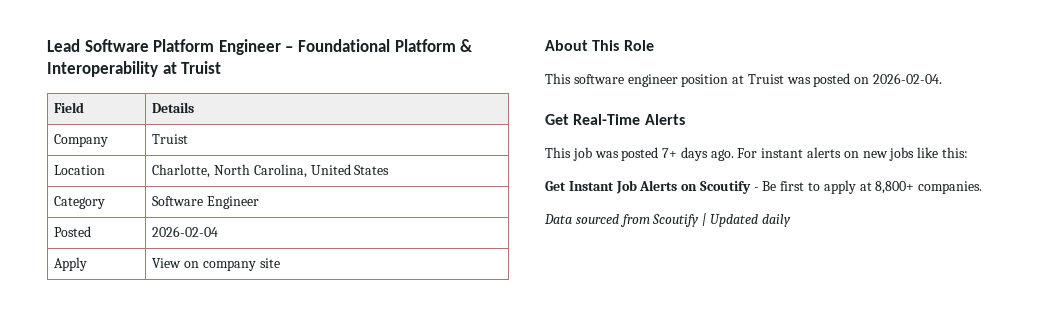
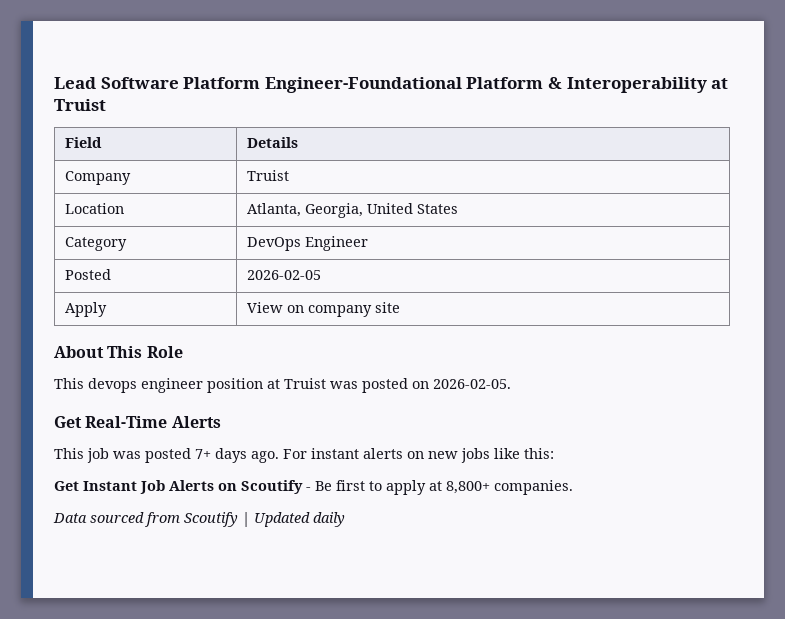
- Lead Software Platform Engineer – Foundational Platform & Interoperability at Truist
+ Lead Software Platform Engineer-Foundational Platform & Interoperability at Truist
- Location | Charlotte, North Carolina, United States
+ Location | Atlanta, Georgia, United States
- Category | Software Engineer
+ Category | DevOps Engineer
- Posted | 2026-02-04
+ Posted | 2026-02-05
- This software engineer position at Truist was posted on 2026-02-04.
+ This devops engineer position at Truist was posted on 2026-02-05.

